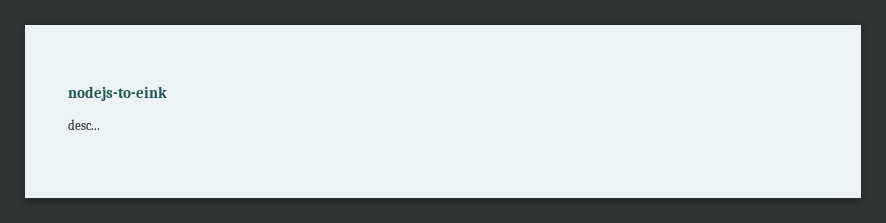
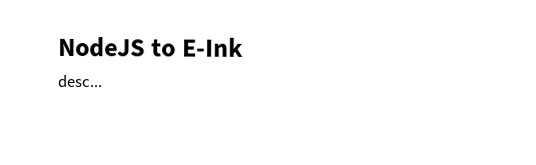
- nodejs-to-eink
+ NodeJS to E-Ink

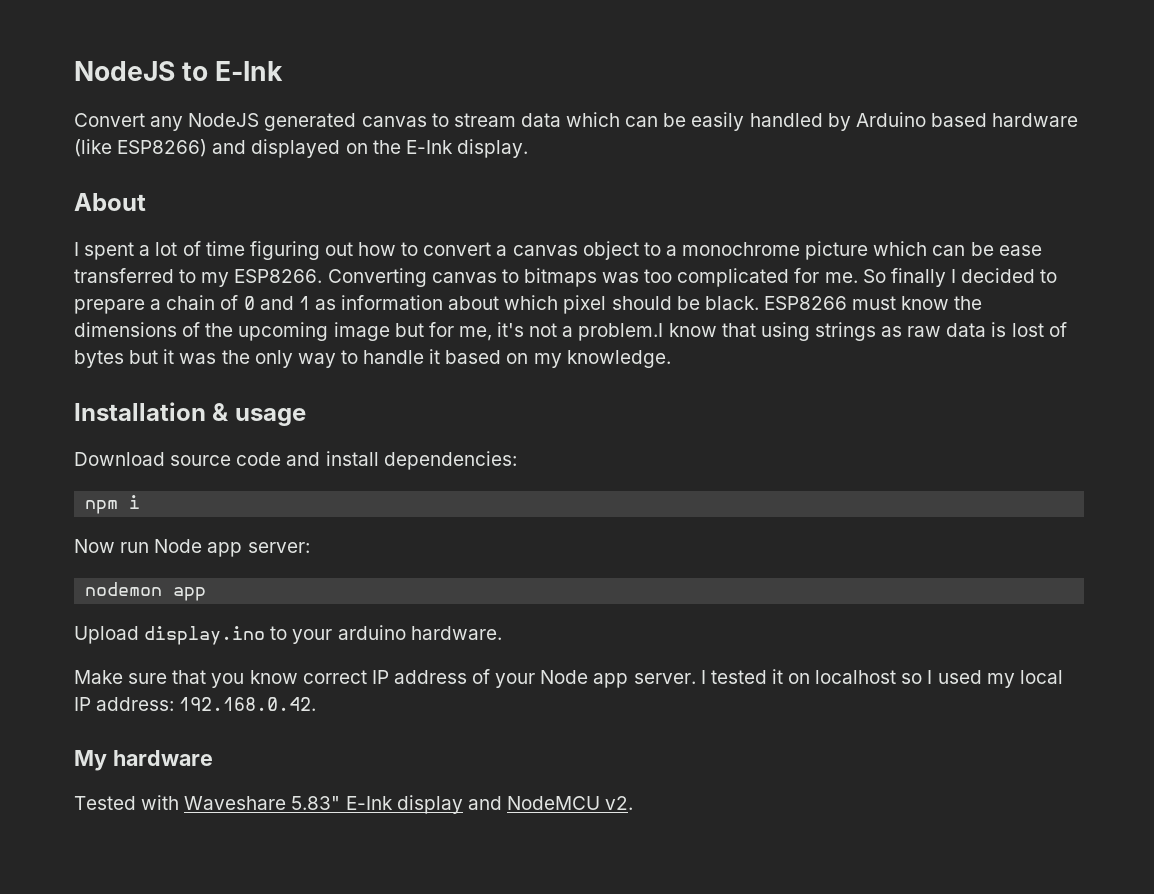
- desc...
+ Convert any NodeJS generated canvas to stream data which can be easily handled by Arduino based hardware (like ESP8266) and displayed on the E-Ink display.
+ About
+ I spent a lot of time figuring out how to convert a canvas object to a monochrome picture which can be ease transferred to my ESP8266. Converting canvas to bitmaps was too complicated for me. So finally I decided to prepare a chain of 0 and 1 as information about which pixel should be black. ESP8266 must know the dimensions of the upcoming image but for me, it's not a problem.I know that using strings as raw data is lost of bytes but it was the only way to handle it based on my knowledge.
+ Installation & usage
+ Download source code and install dependencies:
+ npm i
+ Now run Node app server:
+ nodemon app
+ Upload display.ino to your arduino hardware.
+ Make sure that you know correct IP address of your Node app server. I tested it on localhost so I used my local IP address: 192.168.0.42.
+ My hardware
+ Tested with Waveshare 5.83" E-Ink display and NodeMCU v2.

